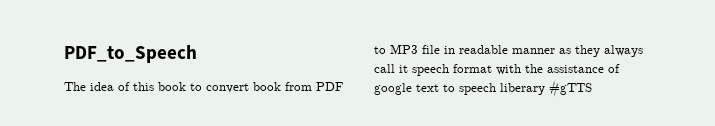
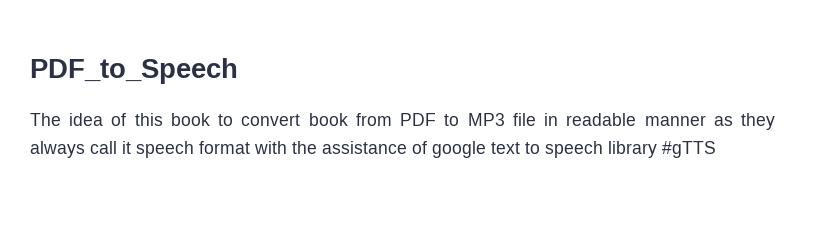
- The idea of this book to convert book from PDF to MP3 file in readable manner as they always call it speech format with the assistance of google text to speech liberary #gTTS
+ The idea of this book to convert book from PDF to MP3 file in readable manner as they always call it speech format with the assistance of google text to speech library #gTTS

